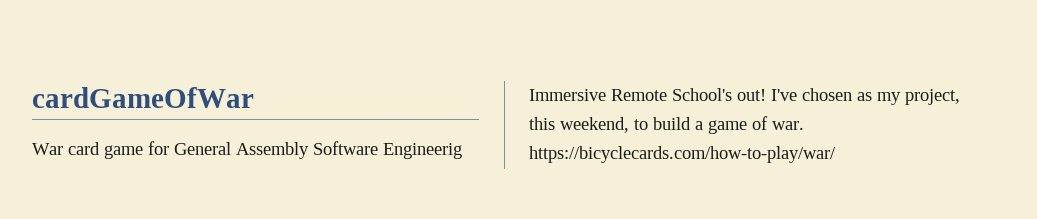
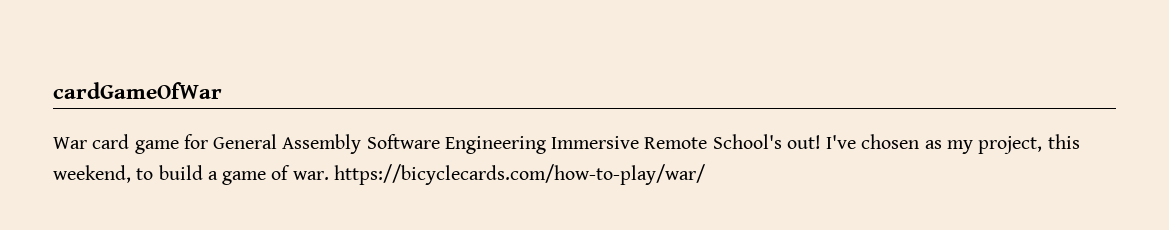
- War card game for General Assembly Software Engineerig Immersive Remote School's out!
+ War card game for General Assembly Software Engineering Immersive Remote School's out!

